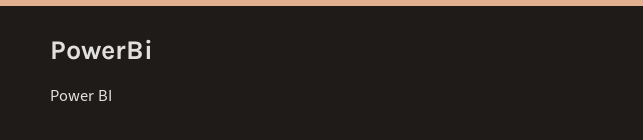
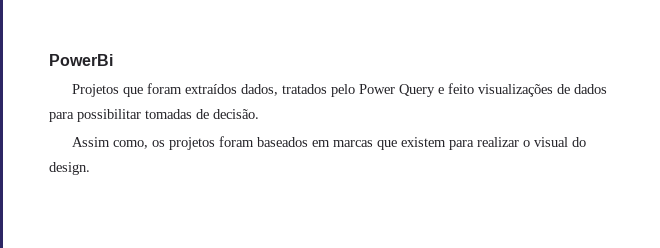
- Power BI
+ Projetos que foram extraídos dados, tratados pelo Power Query e feito visualizações de dados para possibilitar tomadas de decisão.
+ Assim como, os projetos foram baseados em marcas que existem para realizar o visual do design.

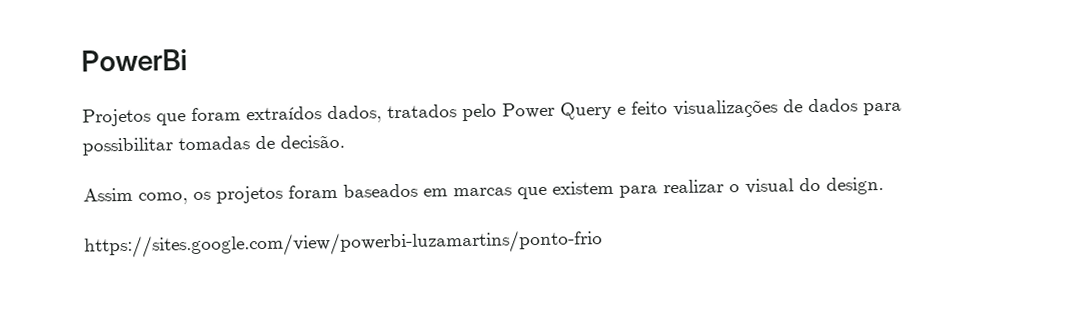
+ https://sites.google.com/view/powerbi-luzamartins/ponto-frio

